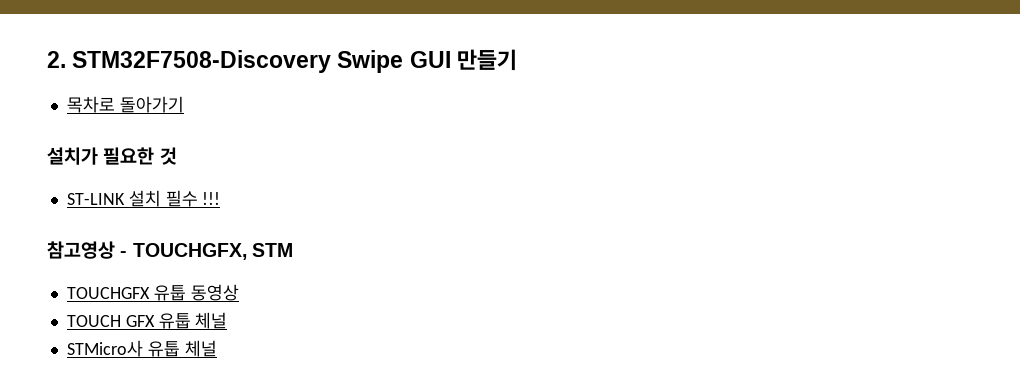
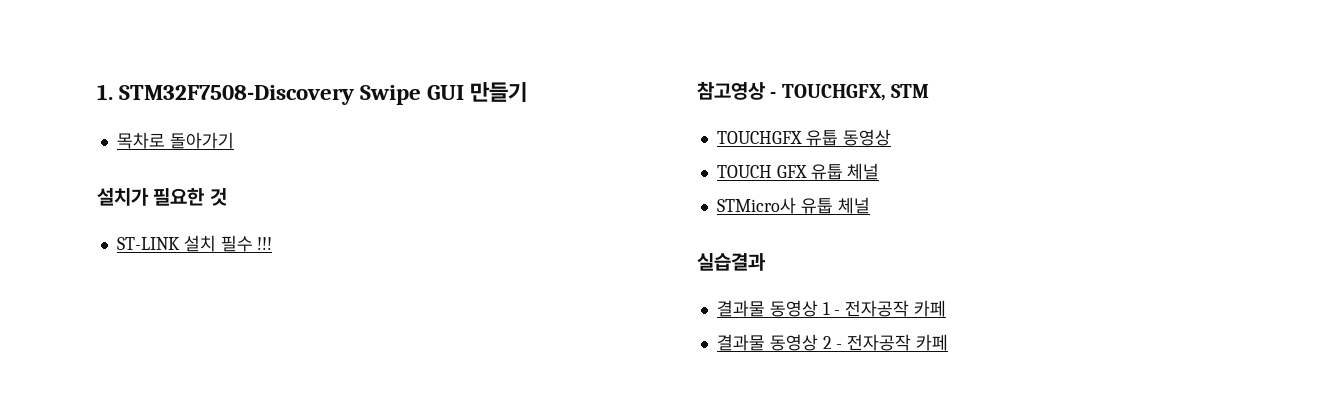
- 2. STM32F7508-Discovery Swipe GUI 만들기
+ 1. STM32F7508-Discovery Swipe GUI 만들기
+ 실습결과
+ 결과물 동영상 1 - 전자공작 카페
+ 결과물 동영상 2 - 전자공작 카페

